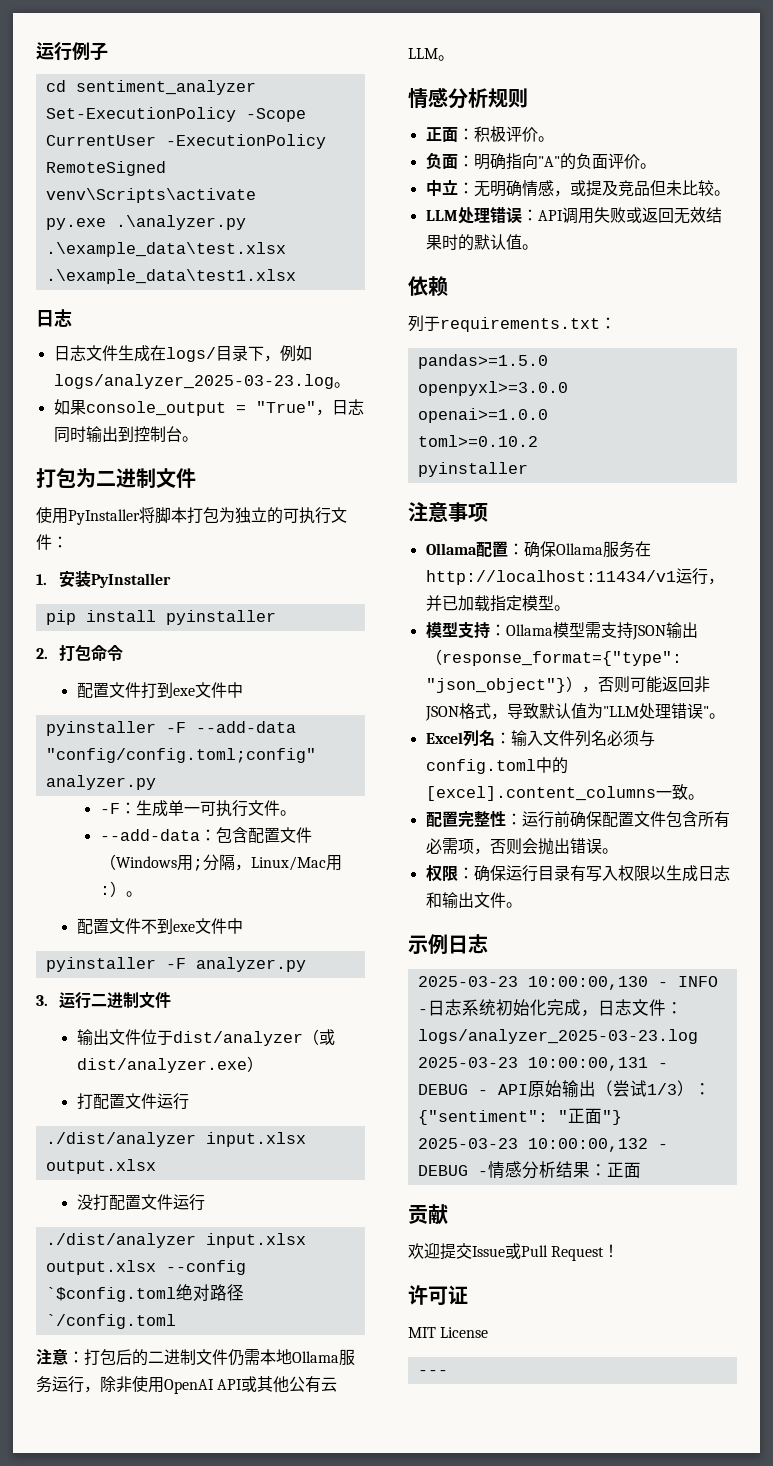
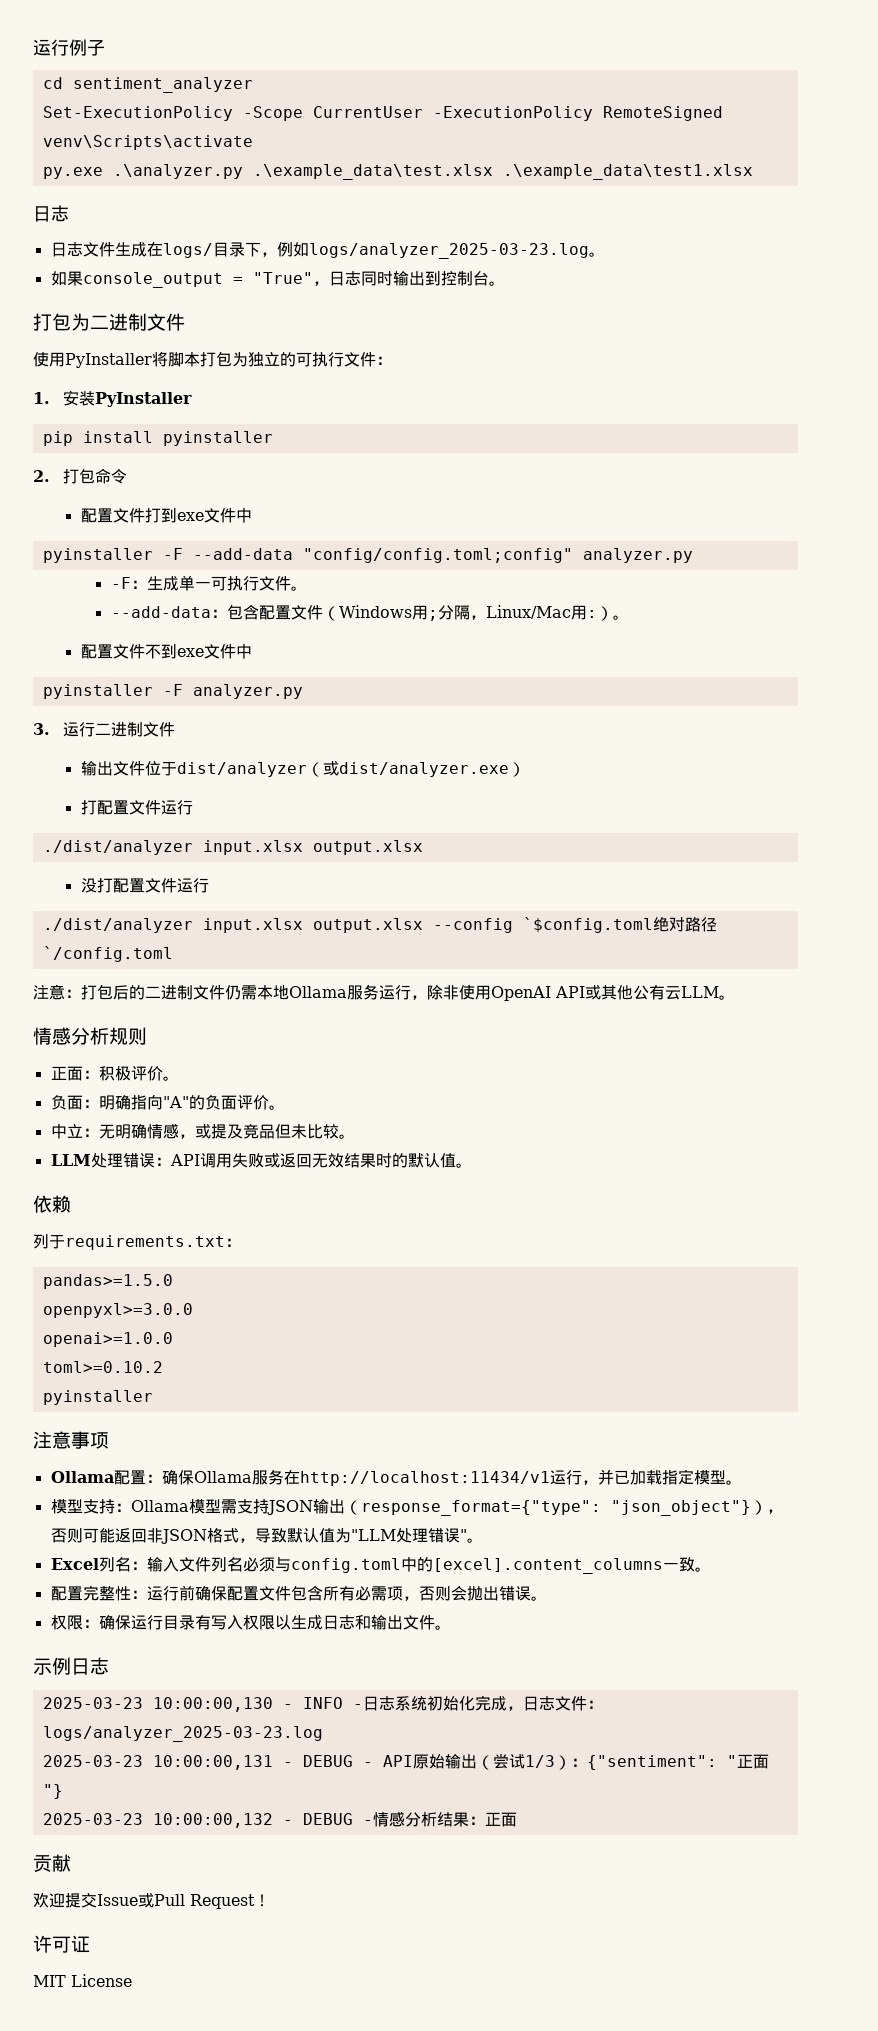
- ---

